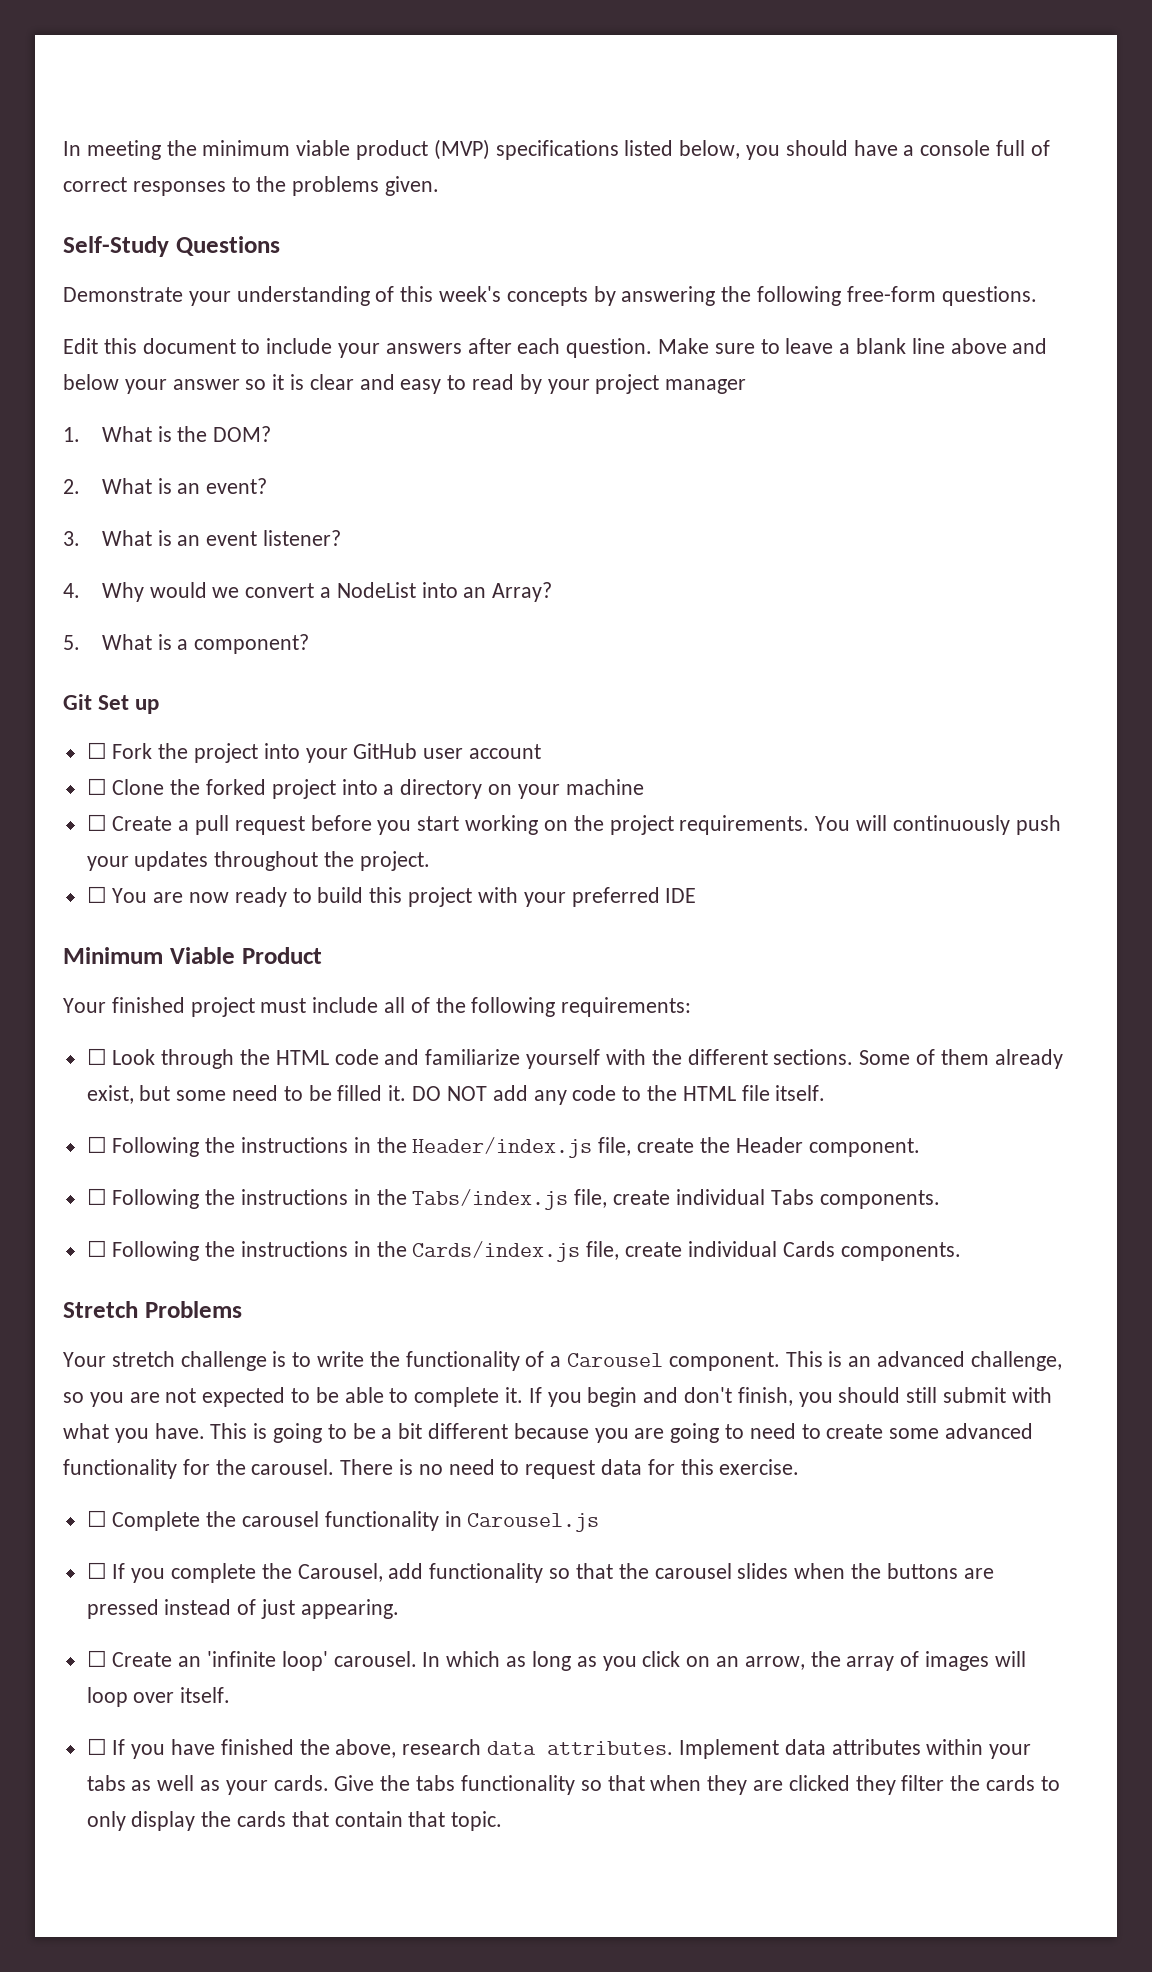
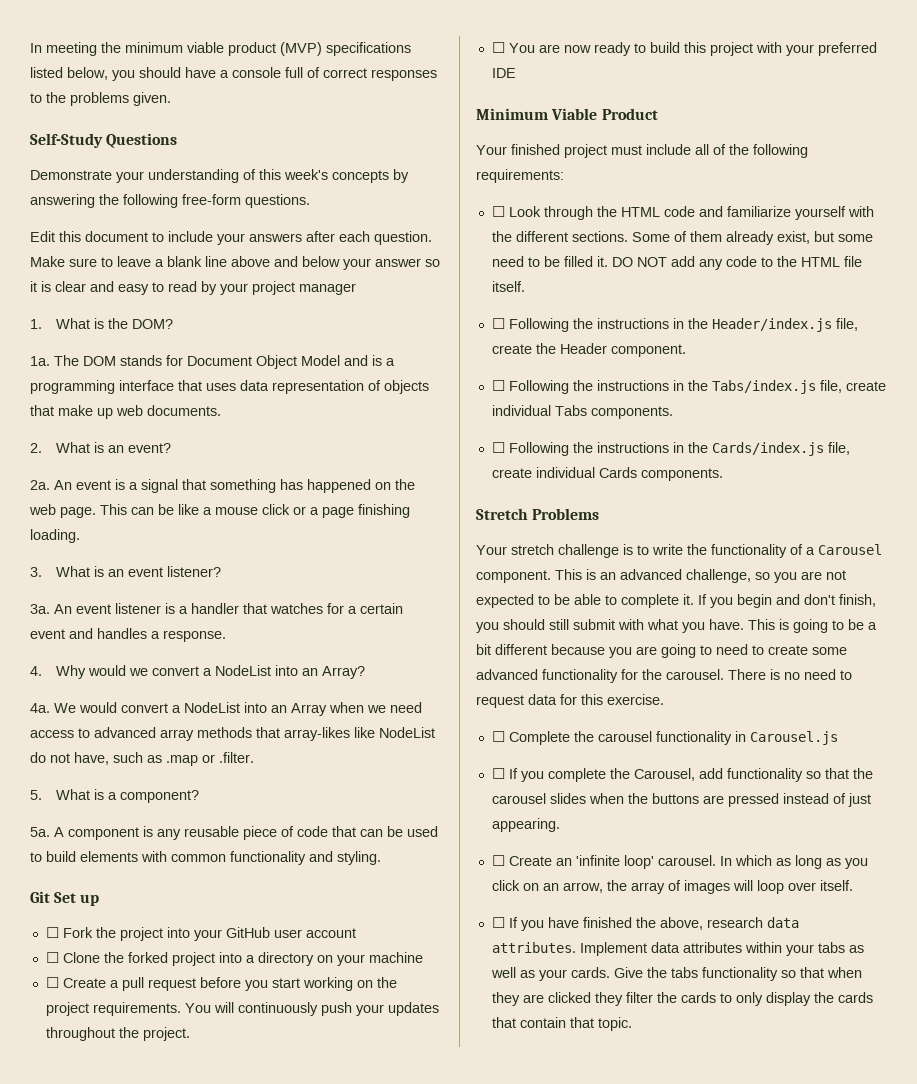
+ 1a. The DOM stands for Document Object Model and is a programming interface that uses data representation of objects that make up web documents.
+ 2a. An event is a signal that something has happened on the web page. This can be like a mouse click or a page finishing loading.
+ 3a. An event listener is a handler that watches for a certain event and handles a response.
+ 4a. We would convert a NodeList into an Array when we need access to advanced array methods that array-likes like NodeList do not have, such as .map or .filter.
+ 5a. A component is any reusable piece of code that can be used to build elements with common functionality and styling.

